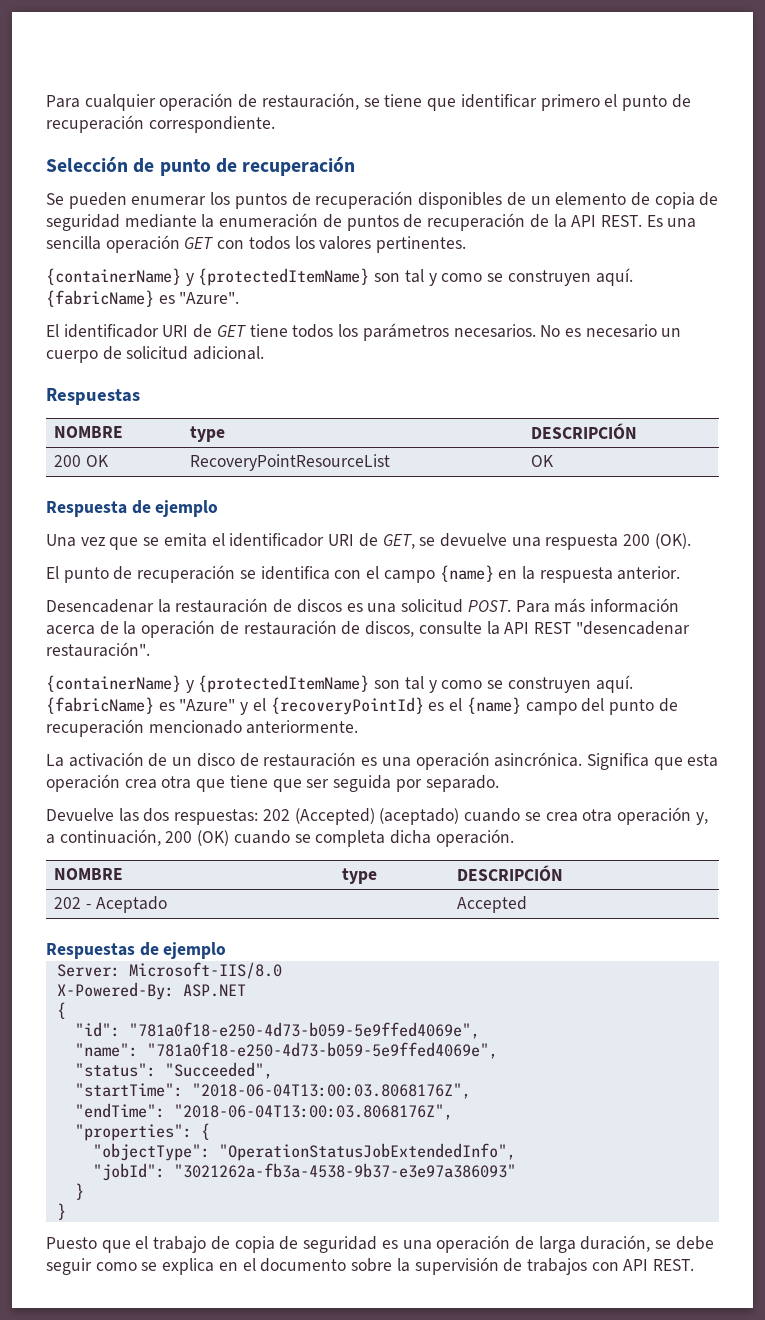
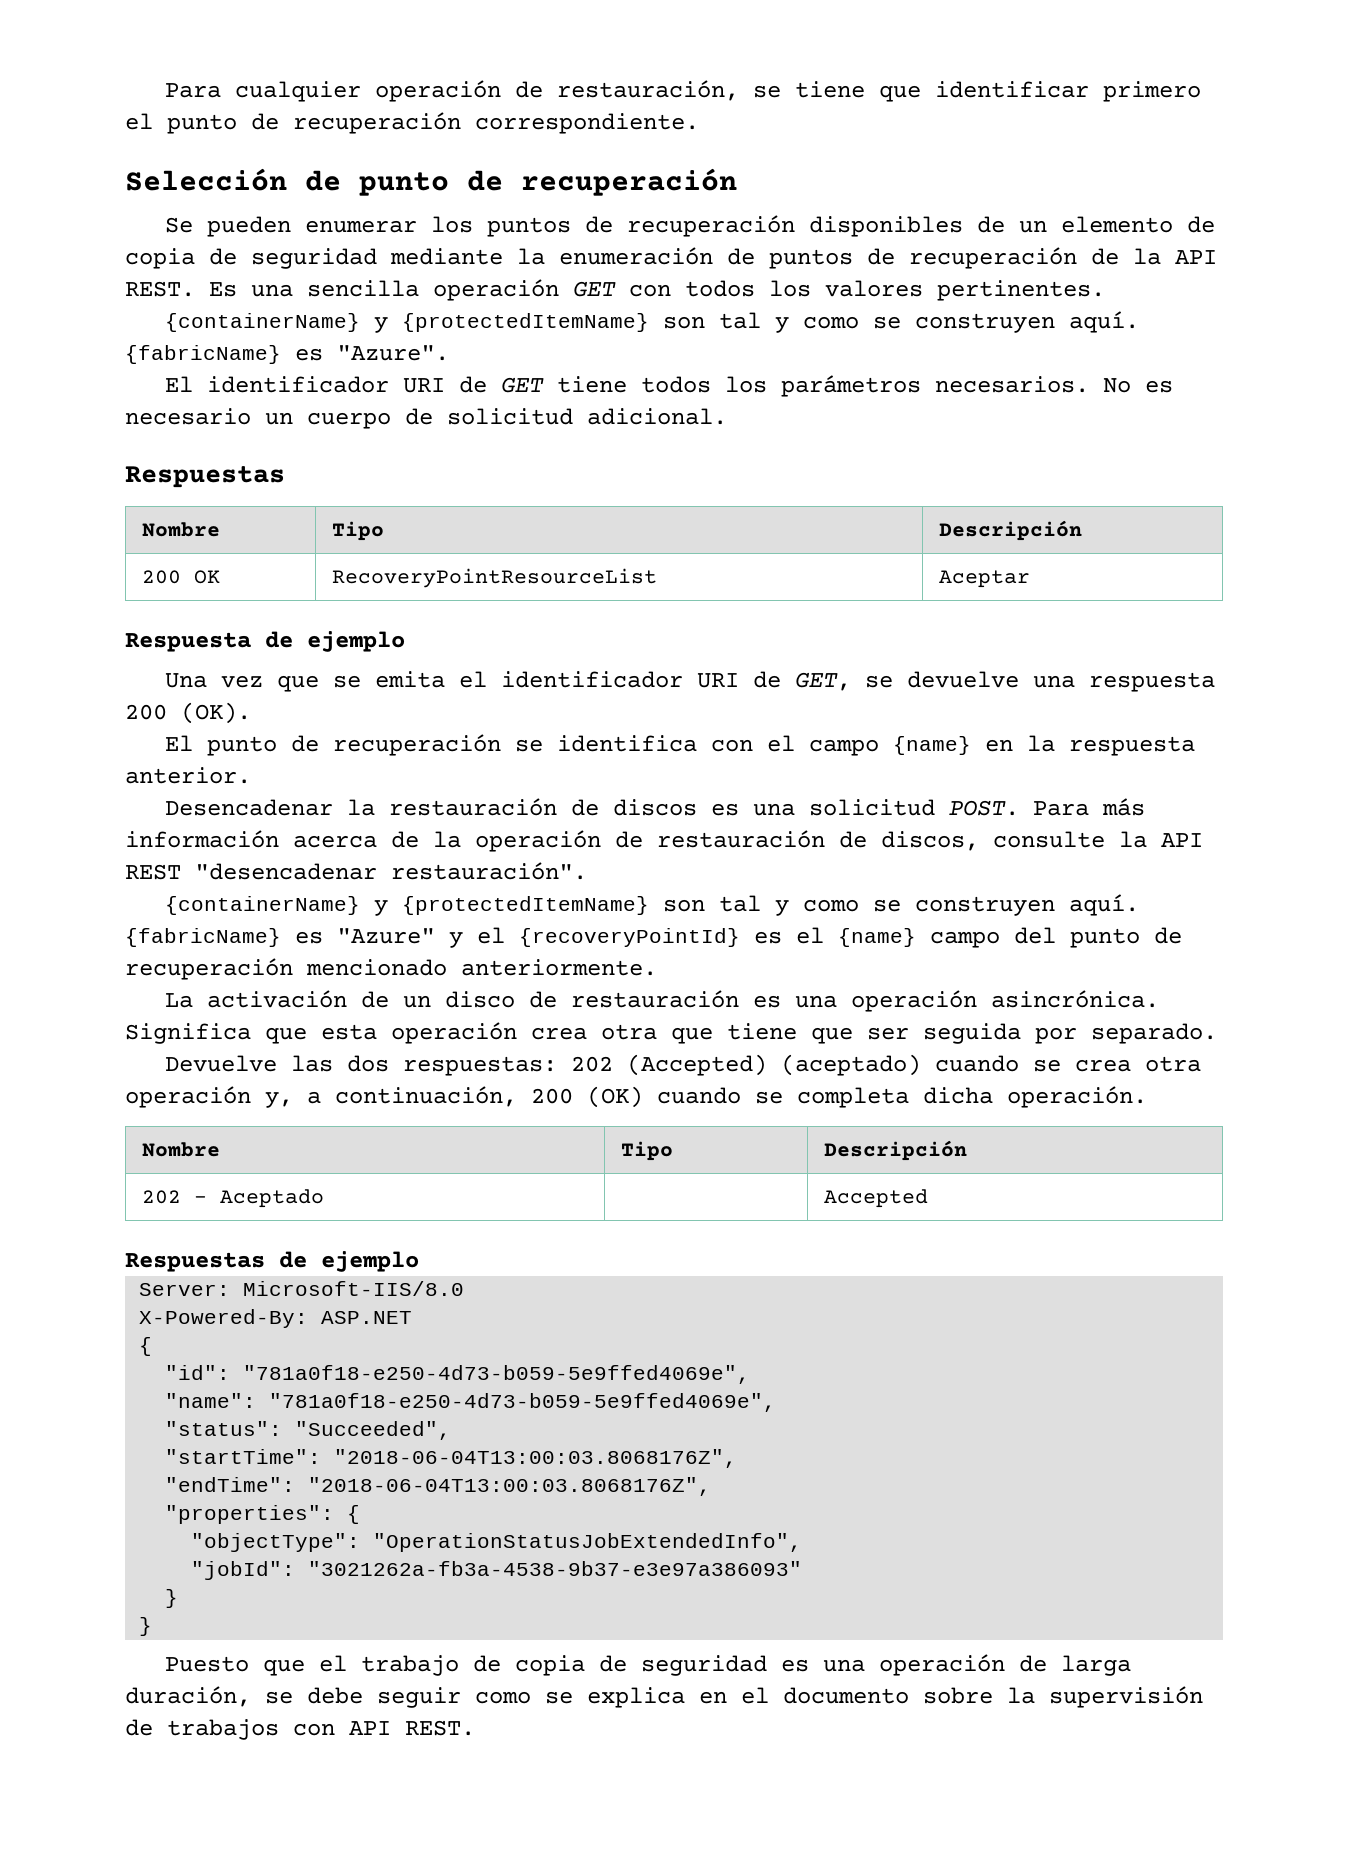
  No es necesario un cuerpo de solicitud adicional.
  Respuestas
- NOMBRE | type | DESCRIPCIÓN
+ Nombre | Tipo | Descripción
- 200 OK | RecoveryPointResourceList | OK
+ 200 OK | RecoveryPointResourceList | Aceptar
  Devuelve las dos respuestas: 202 (Accepted) (aceptado) cuando se crea otra operación y, a continuación, 200 (OK) cuando se completa dicha operación.
- NOMBRE | type | DESCRIPCIÓN
+ Nombre | Tipo | Descripción

